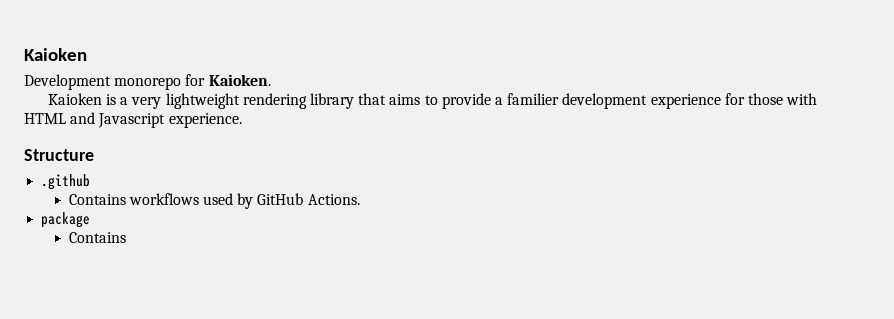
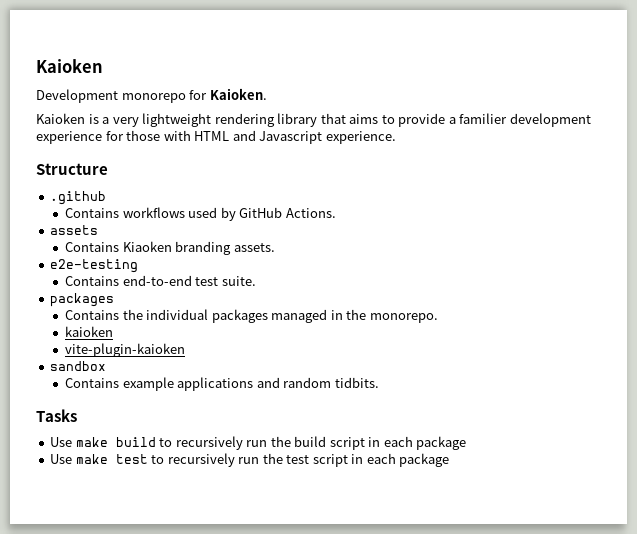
- package
- Contains
+ assets
+ Contains Kiaoken branding assets.
+ e2e-testing
+ Contains end-to-end test suite.
+ packages
+ Contains the individual packages managed in the monorepo.
+ kaioken
+ vite-plugin-kaioken
+ sandbox
+ Contains example applications and random tidbits.
+ Tasks
+ Use make build to recursively run the build script in each package
+ Use make test to recursively run the test script in each package

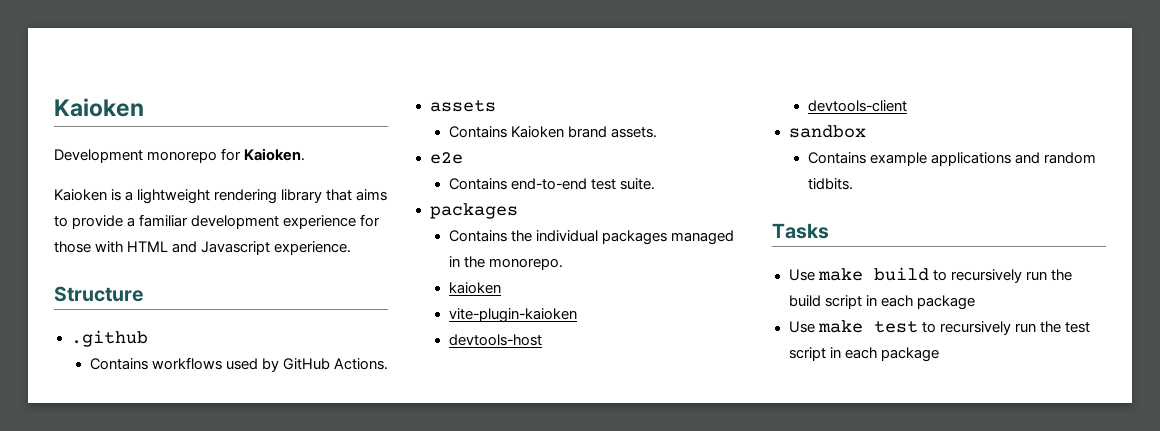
- Kaioken is a very lightweight rendering library that aims to provide a familier development experience for those with HTML and Javascript experience.
+ Kaioken is a lightweight rendering library that aims to provide a familiar development experience for those with HTML and Javascript experience.
- Contains Kiaoken branding assets.
+ Contains Kaioken brand assets.
- e2e-testing
+ e2e
+ devtools-host
+ devtools-client

